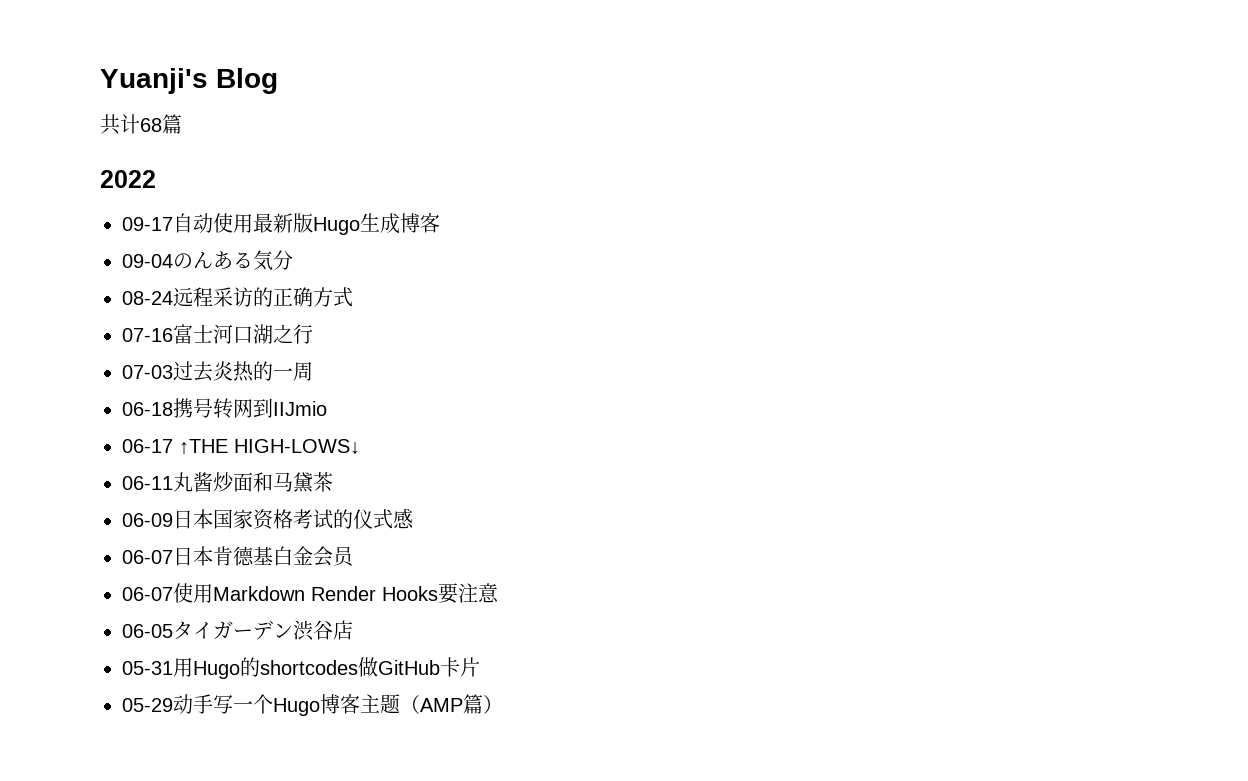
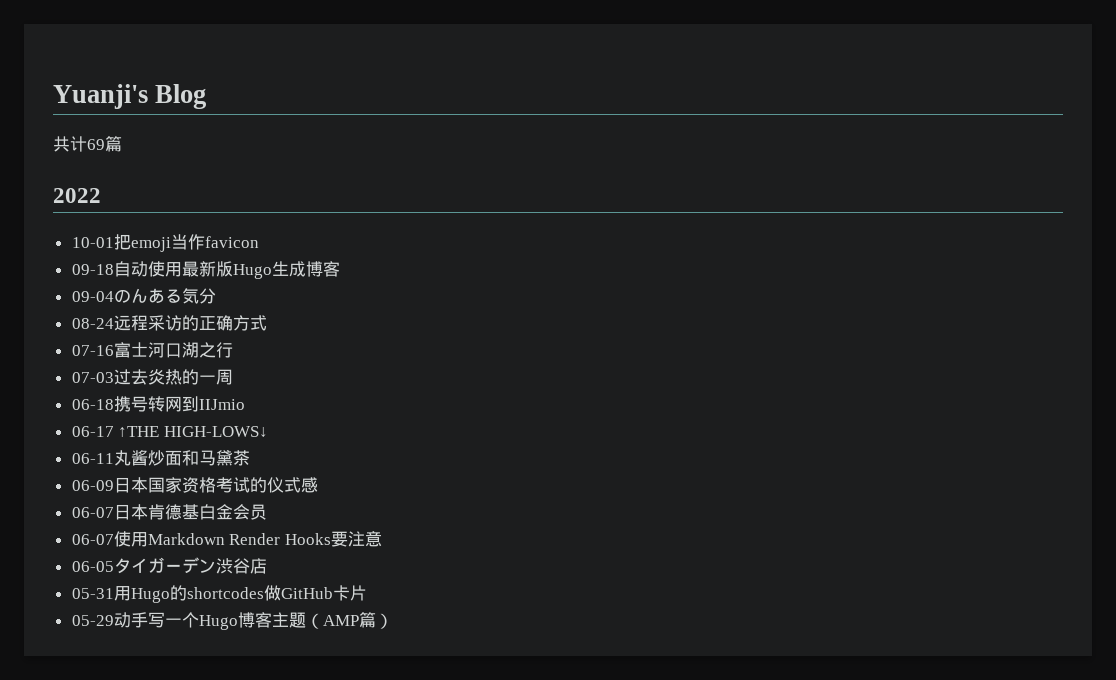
- 共计68篇
+ 共计69篇
- 09-17自动使用最新版Hugo生成博客
+ 10-01把emoji当作favicon
+ 09-18自动使用最新版Hugo生成博客

